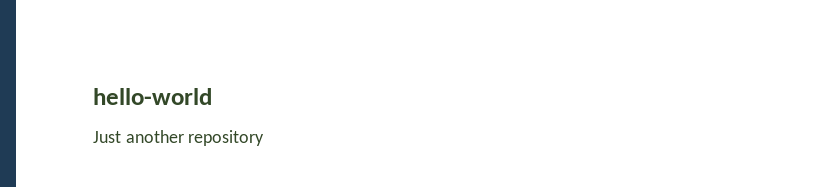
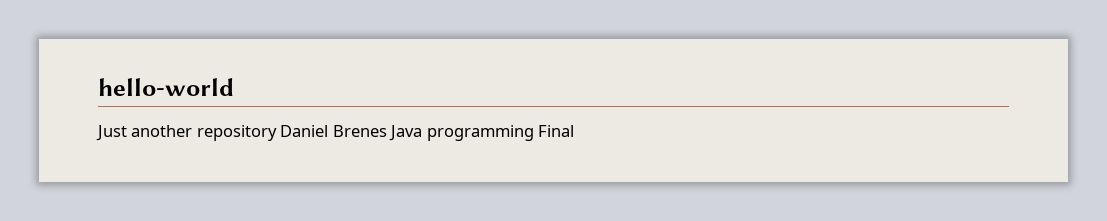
- Just another repository
+ Just another repository Daniel Brenes Java programming Final

